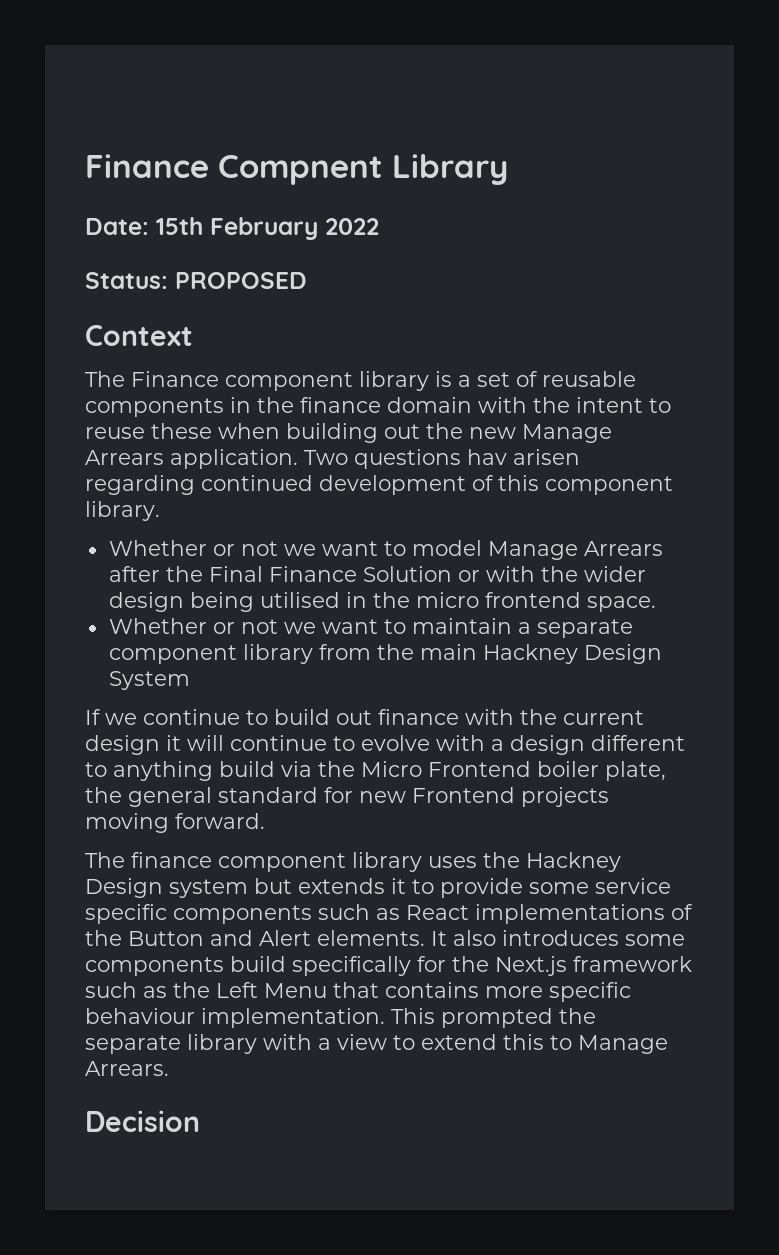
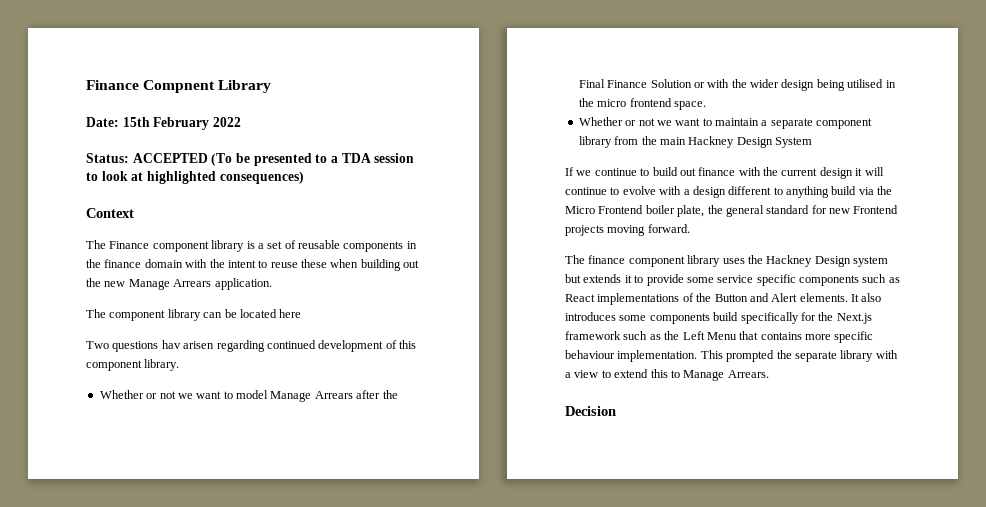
- Status: PROPOSED
+ Status: ACCEPTED (To be presented to a TDA session to look at highlighted consequences)
- The Finance component library is a set of reusable components in the finance domain with the intent to reuse these when building out the new Manage Arrears application. Two questions hav arisen regarding continued development of this component library.
+ The Finance component library is a set of reusable components in the finance domain with the intent to reuse these when building out the new Manage Arrears application.
+ The component library can be located here
+ Two questions hav arisen regarding continued development of this component library.

